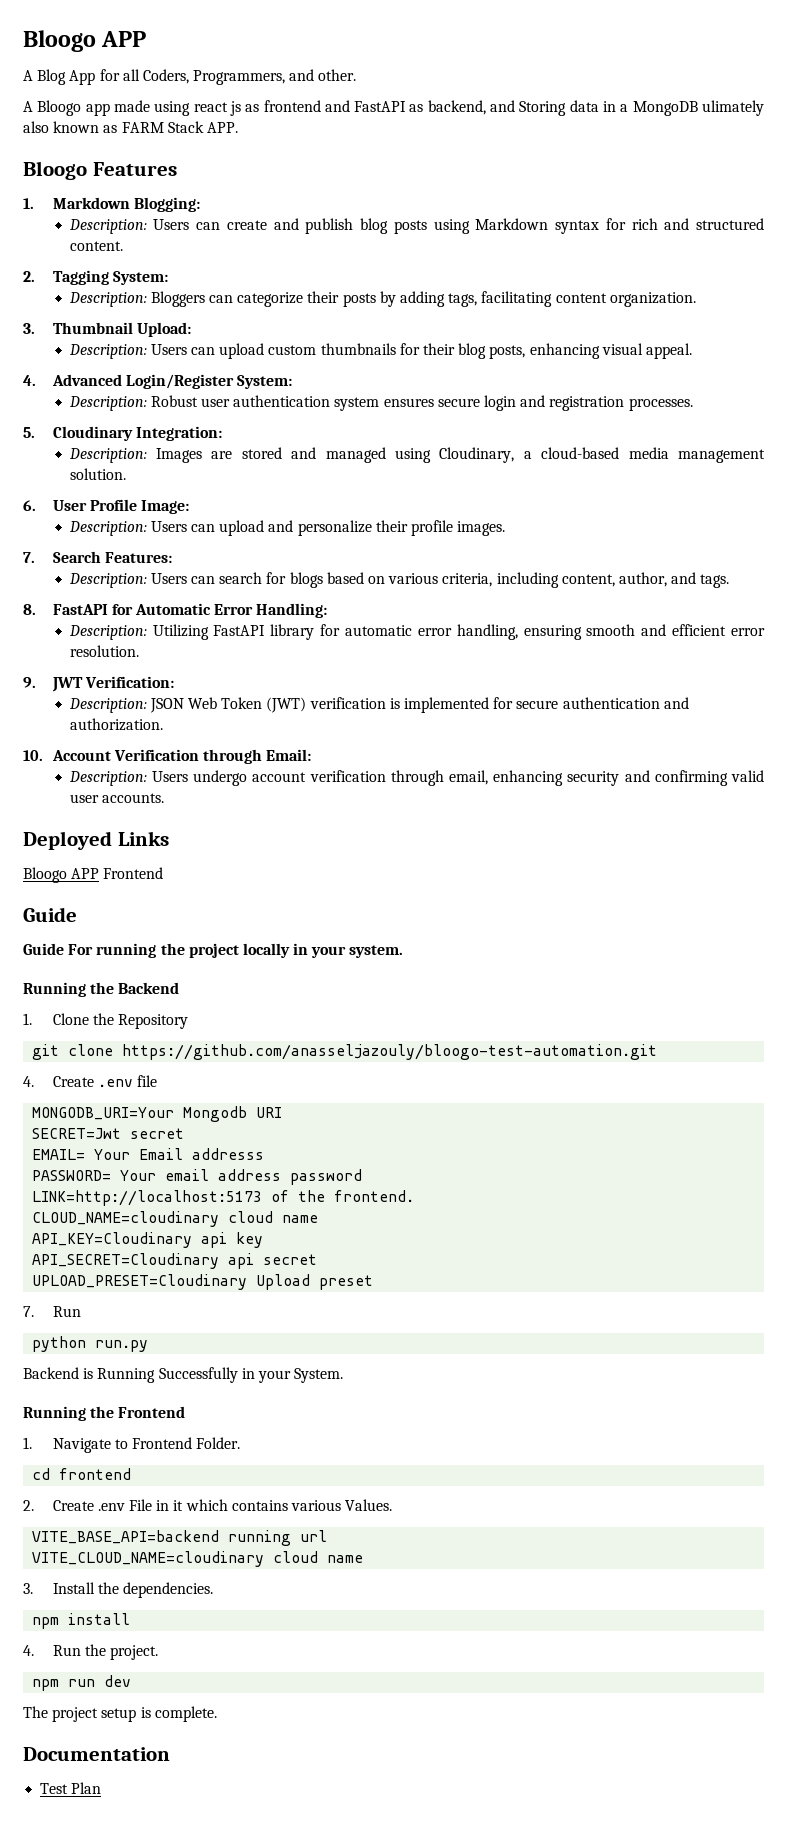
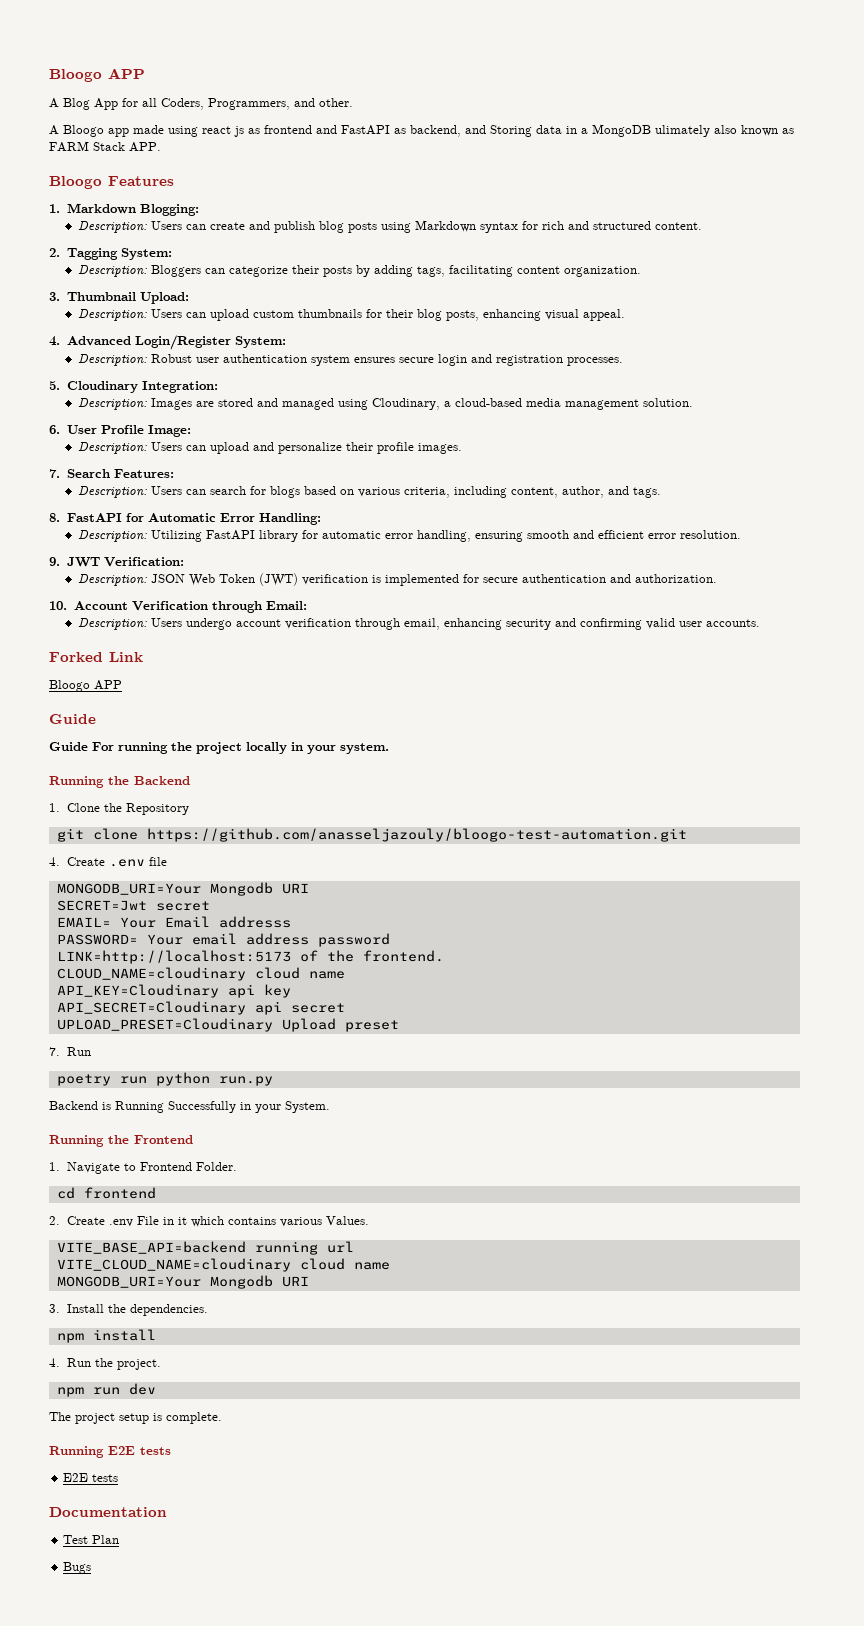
- Deployed Links
- Bloogo APP Frontend
+ Forked Link
+ Bloogo APP
- python run.py
+ poetry run python run.py
  VITE_CLOUD_NAME=cloudinary cloud name
+ MONGODB_URI=Your Mongodb URI
+ Running E2E tests
+ E2E tests
+ Bugs

